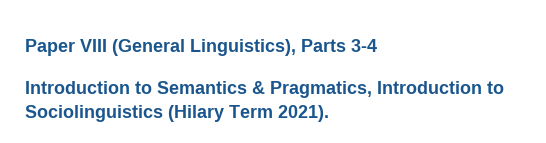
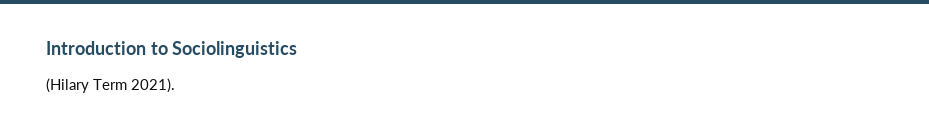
- Paper VIII (General Linguistics), Parts 3-4
- Introduction to Semantics & Pragmatics, Introduction to Sociolinguistics (Hilary Term 2021).
+ Introduction to Sociolinguistics
+ (Hilary Term 2021).

